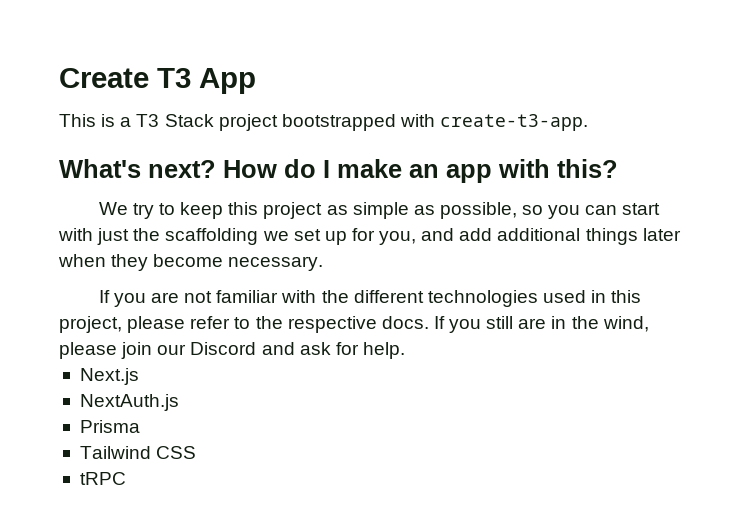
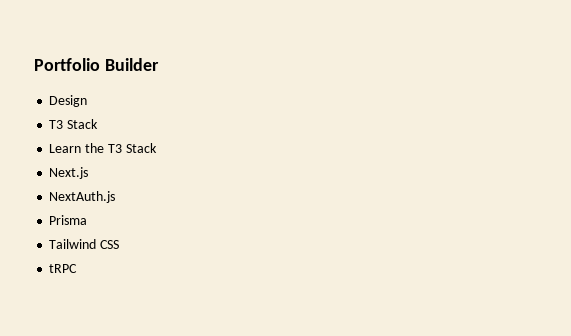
- Create T3 App
- This is a T3 Stack project bootstrapped with create-t3-app.
- What's next? How do I make an app with this?
- We try to keep this project as simple as possible, so you can start with just the scaffolding we set up for you, and add additional things later when they become necessary.
- If you are not familiar with the different technologies used in this project, please refer to the respective docs. If you still are in the wind, please join our Discord and ask for help.
+ Portfolio Builder
+ Design
+ T3 Stack
+ Learn the T3 Stack

